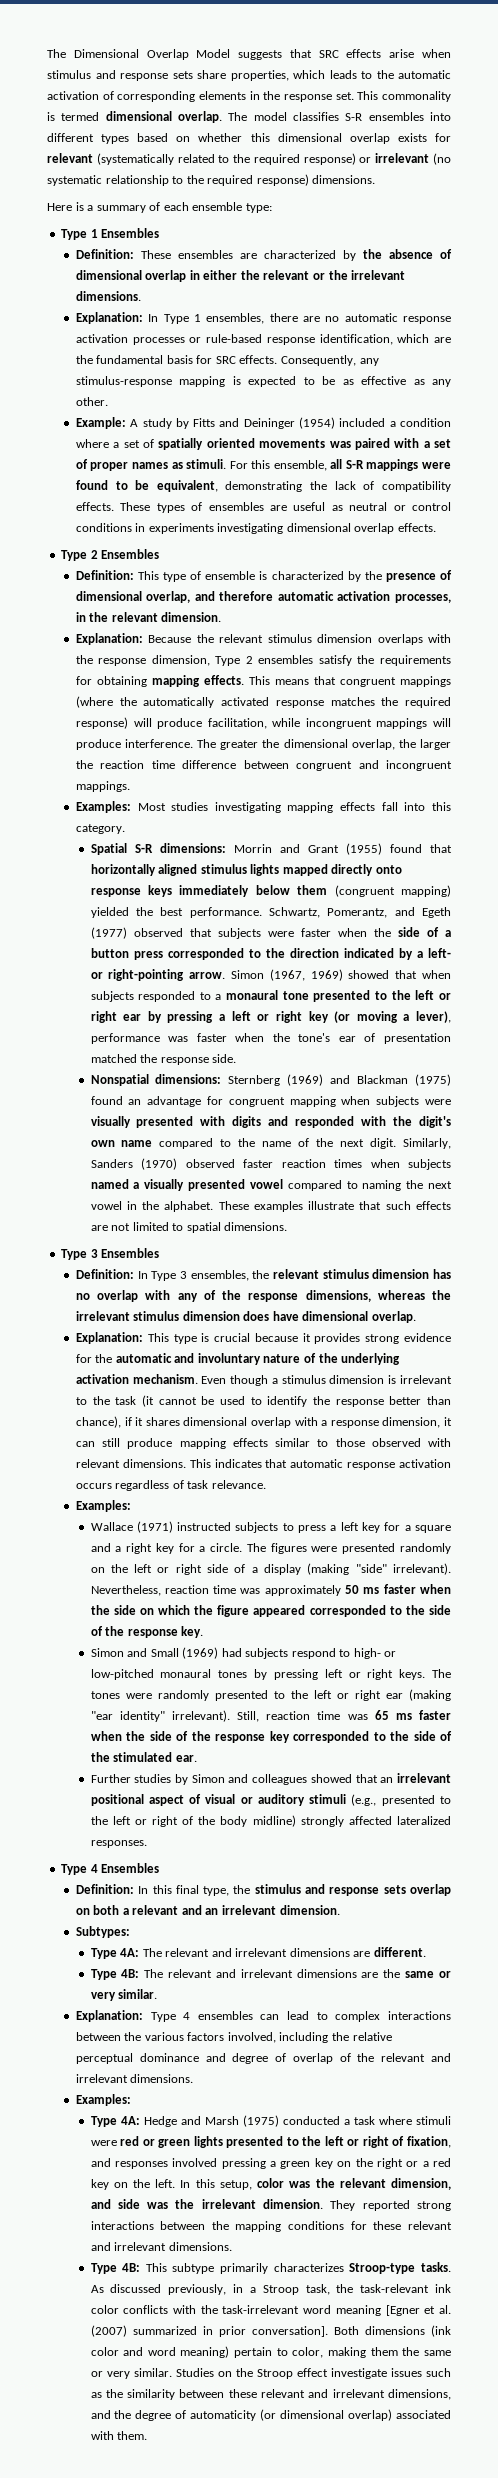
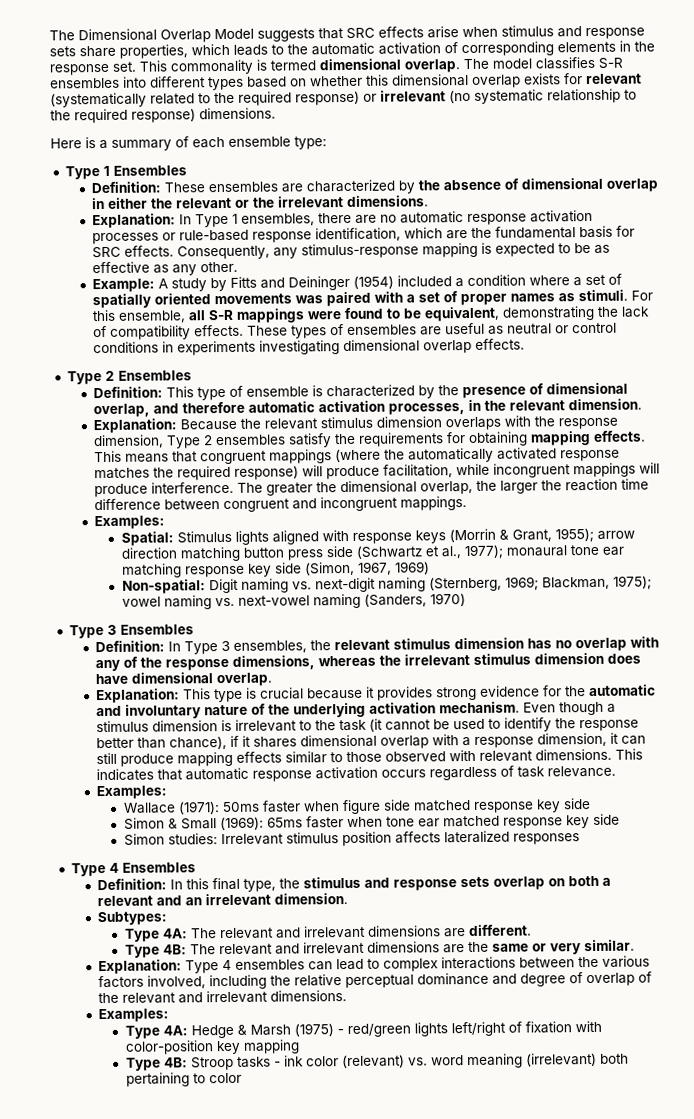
  The greater the dimensional overlap, the larger the reaction time difference between congruent and incongruent mappings.
- Examples: Most studies investigating mapping effects fall into this category.
- Spatial S-R dimensions: Morrin and Grant (1955) found that horizontally aligned stimulus lights mapped directly onto response keys immediately below them (congruent mapping) yielded the best performance. Schwartz, Pomerantz, and Egeth (1977) observed that subjects were faster when the side of a button press corresponded to the direction indicated by a left- or right-pointing arrow. Simon (1967, 1969) showed that when subjects responded to a monaural tone presented to the left or right ear by pressing a left or right key (or moving a lever), performance was faster when the tone's ear of presentation matched the response side.
- Nonspatial dimensions: Sternberg (1969) and Blackman (1975) found an advantage for congruent mapping when subjects were visually presented with digits and responded with the digit's own name compared to the name of the next digit. Similarly, Sanders (1970) observed faster reaction times when subjects named a visually presented vowel compared to naming the next vowel in the alphabet. These examples illustrate that such effects are not limited to spatial dimensions.
+ Examples:
+ Spatial: Stimulus lights aligned with response keys (Morrin & Grant, 1955); arrow direction matching button press side (Schwartz et al., 1977); monaural tone ear matching response key side (Simon, 1967, 1969)
+ Non-spatial: Digit naming vs. next-digit naming (Sternberg, 1969; Blackman, 1975); vowel naming vs. next-vowel naming (Sanders, 1970)
- Wallace (1971) instructed subjects to press a left key for a square and a right key for a circle. The figures were presented randomly on the left or right side of a display (making "side" irrelevant). Nevertheless, reaction time was approximately 50 ms faster when the side on which the figure appeared corresponded to the side of the response key.
- Simon and Small (1969) had subjects respond to high- or low-pitched monaural tones by pressing left or right keys. The tones were randomly presented to the left or right ear (making "ear identity" irrelevant). Still, reaction time was 65 ms faster when the side of the response key corresponded to the side of the stimulated ear.
- Further studies by Simon and colleagues showed that an irrelevant positional aspect of visual or auditory stimuli (e.g., presented to the left or right of the body midline) strongly affected lateralized responses.
+ Wallace (1971): 50ms faster when figure side matched response key side
+ Simon & Small (1969): 65ms faster when tone ear matched response key side
+ Simon studies: Irrelevant stimulus position affects lateralized responses
- Type 4A: Hedge and Marsh (1975) conducted a task where stimuli were red or green lights presented to the left or right of fixation, and responses involved pressing a green key on the right or a red key on the left. In this setup, color was the relevant dimension, and side was the irrelevant dimension. They reported strong interactions between the mapping conditions for these relevant and irrelevant dimensions.
- Type 4B: This subtype primarily characterizes Stroop-type tasks. As discussed previously, in a Stroop task, the task-relevant ink color conflicts with the task-irrelevant word meaning [Egner et al. (2007) summarized in prior conversation]. Both dimensions (ink color and word meaning) pertain to color, making them the same or very similar. Studies on the Stroop effect investigate issues such as the similarity between these relevant and irrelevant dimensions, and the degree of automaticity (or dimensional overlap) associated with them.
+ Type 4A: Hedge & Marsh (1975) - red/green lights left/right of fixation with color-position key mapping
+ Type 4B: Stroop tasks - ink color (relevant) vs. word meaning (irrelevant) both pertaining to color

